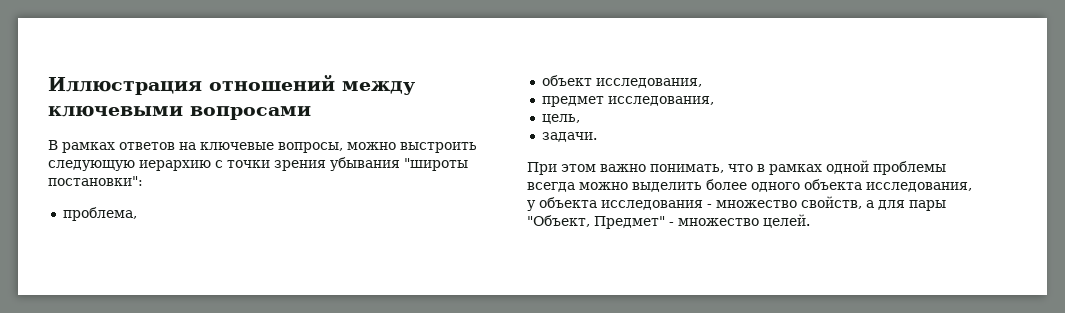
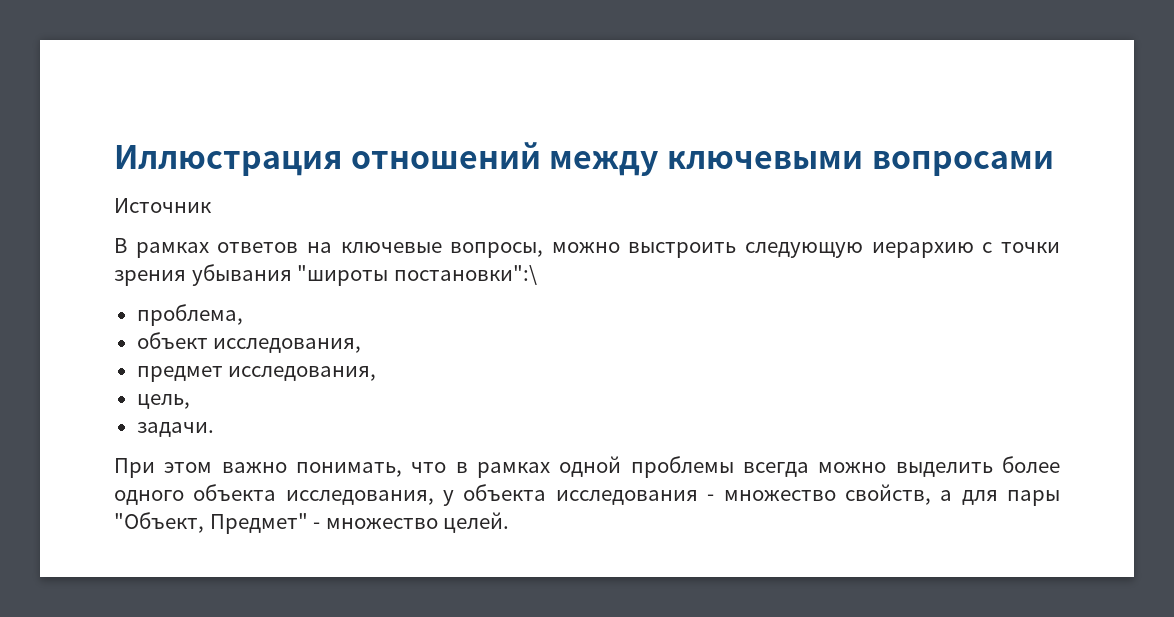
+ Источник
- В рамках ответов на ключевые вопросы, можно выстроить следующую иерархию с точки зрения убывания "широты постановки":
+ В рамках ответов на ключевые вопросы, можно выстроить следующую иерархию с точки зрения убывания "широты постановки":\

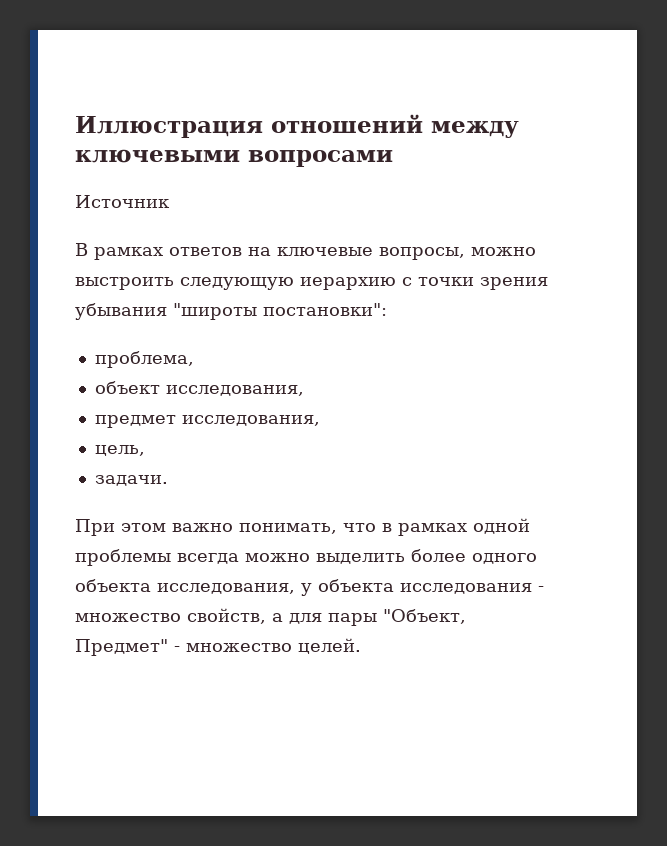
- В рамках ответов на ключевые вопросы, можно выстроить следующую иерархию с точки зрения убывания "широты постановки":\
+ В рамках ответов на ключевые вопросы, можно выстроить следующую иерархию с точки зрения убывания "широты постановки":

